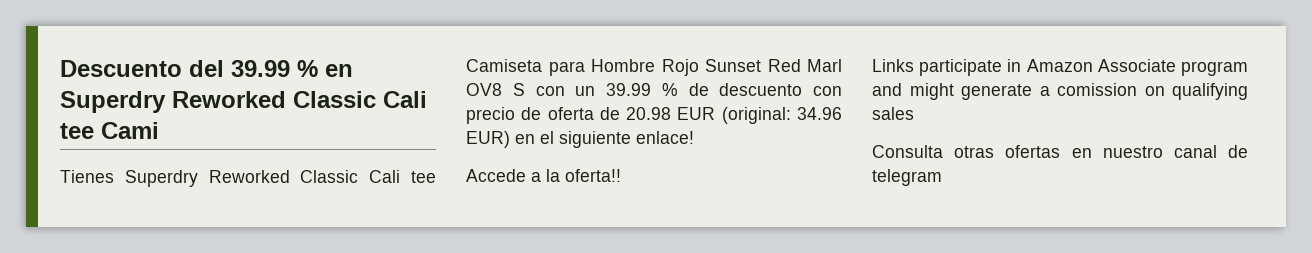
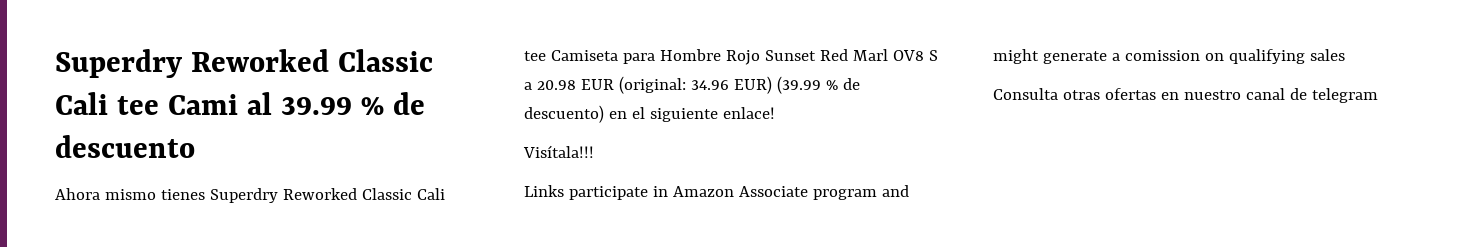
- Descuento del 39.99 % en Superdry Reworked Classic Cali tee Cami
- Tienes Superdry Reworked Classic Cali tee Camiseta para Hombre Rojo Sunset Red Marl OV8 S con un 39.99 % de descuento con precio de oferta de 20.98 EUR (original: 34.96 EUR) en el siguiente enlace!
+ Superdry Reworked Classic Cali tee Cami al 39.99 % de descuento
+ Ahora mismo tienes Superdry Reworked Classic Cali tee Camiseta para Hombre Rojo Sunset Red Marl OV8 S a 20.98 EUR (original: 34.96 EUR) (39.99 % de descuento) en el siguiente enlace!
- Accede a la oferta!!
+ Visítala!!!

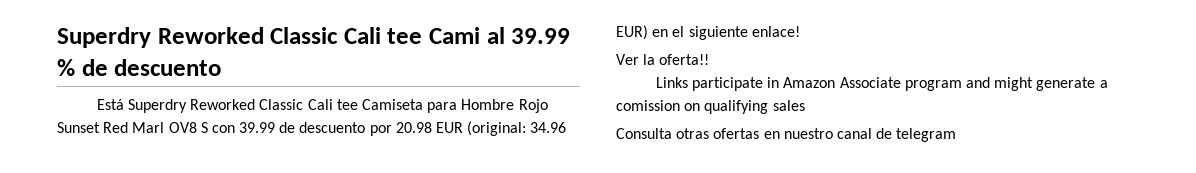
- Ahora mismo tienes Superdry Reworked Classic Cali tee Camiseta para Hombre Rojo Sunset Red Marl OV8 S a 20.98 EUR (original: 34.96 EUR) (39.99 % de descuento) en el siguiente enlace!
+ Está Superdry Reworked Classic Cali tee Camiseta para Hombre Rojo Sunset Red Marl OV8 S con 39.99 de descuento por 20.98 EUR (original: 34.96 EUR) en el siguiente enlace!
- Visítala!!!
+ Ver la oferta!!

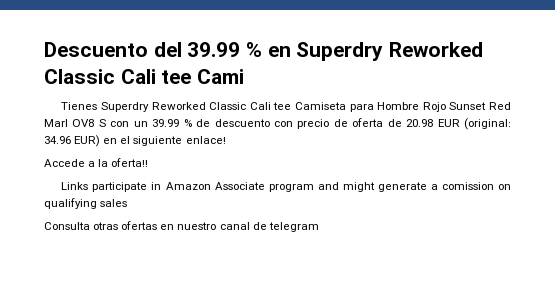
- Superdry Reworked Classic Cali tee Cami al 39.99 % de descuento
- Está Superdry Reworked Classic Cali tee Camiseta para Hombre Rojo Sunset Red Marl OV8 S con 39.99 de descuento por 20.98 EUR (original: 34.96 EUR) en el siguiente enlace!
+ Descuento del 39.99 % en Superdry Reworked Classic Cali tee Cami
+ Tienes Superdry Reworked Classic Cali tee Camiseta para Hombre Rojo Sunset Red Marl OV8 S con un 39.99 % de descuento con precio de oferta de 20.98 EUR (original: 34.96 EUR) en el siguiente enlace!
- Ver la oferta!!
+ Accede a la oferta!!

